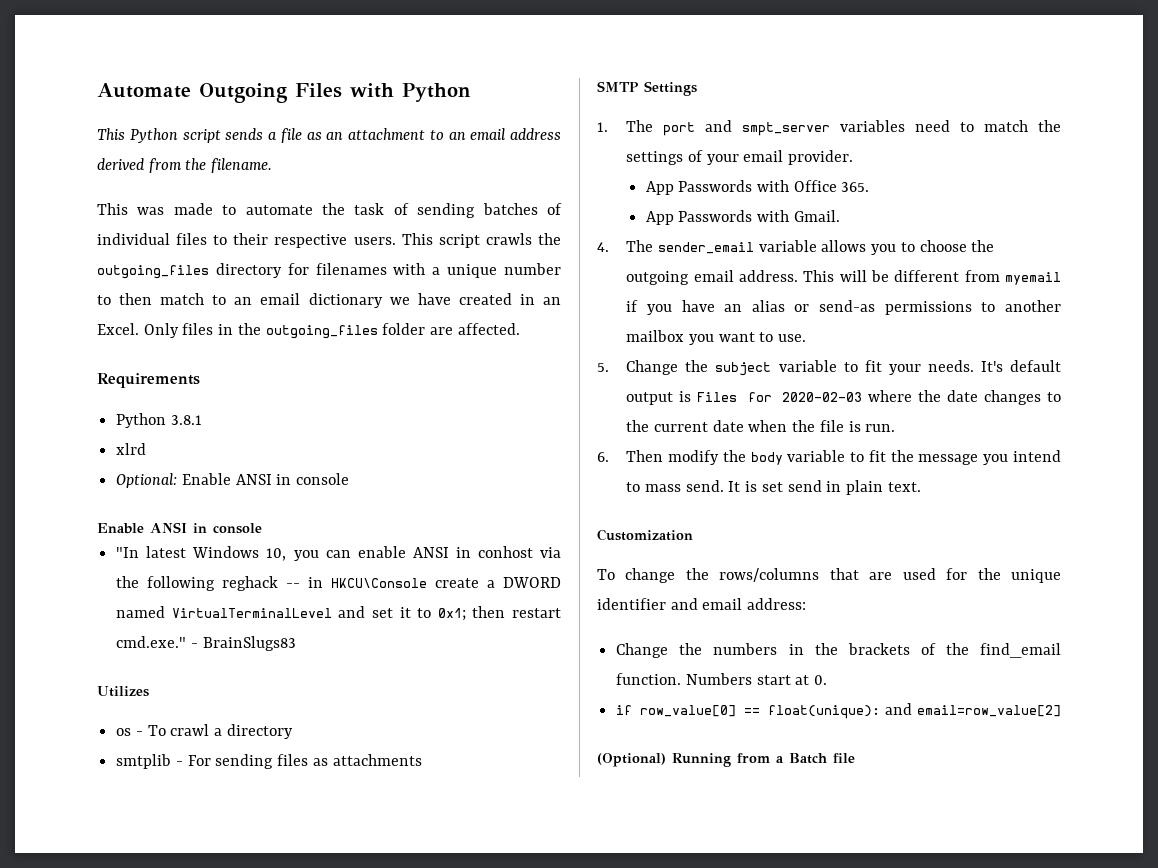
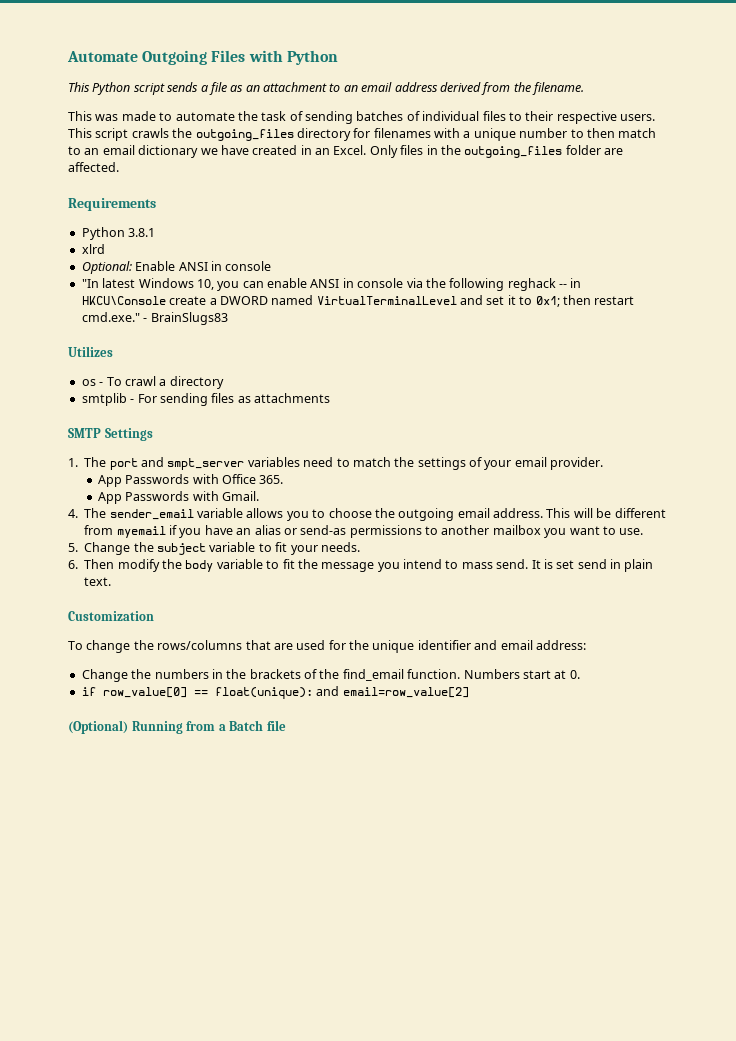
  Optional: Enable ANSI in console
- Enable ANSI in console
- "In latest Windows 10, you can enable ANSI in conhost via the following reghack -- in HKCU\Console create a DWORD named VirtualTerminalLevel and set it to 0x1; then restart cmd.exe." - BrainSlugs83
+ "In latest Windows 10, you can enable ANSI in console via the following reghack -- in HKCU\Console create a DWORD named VirtualTerminalLevel and set it to 0x1; then restart cmd.exe." - BrainSlugs83
- It's default output is Files for 2020-02-03 where the date changes to the current date when the file is run.

